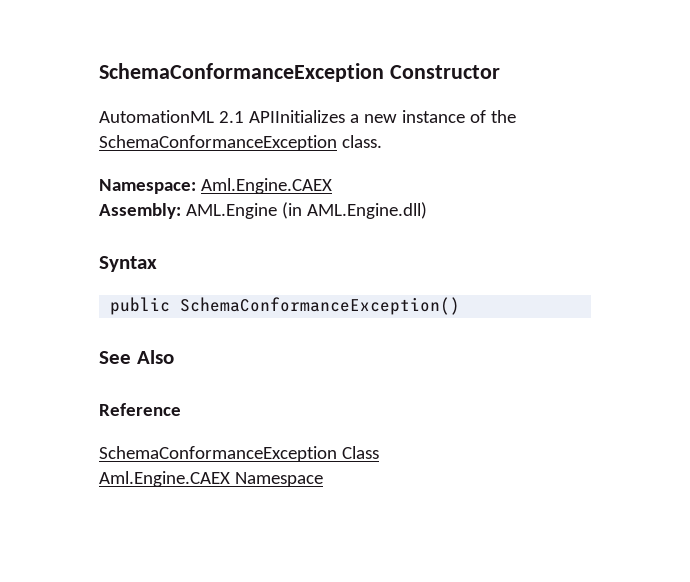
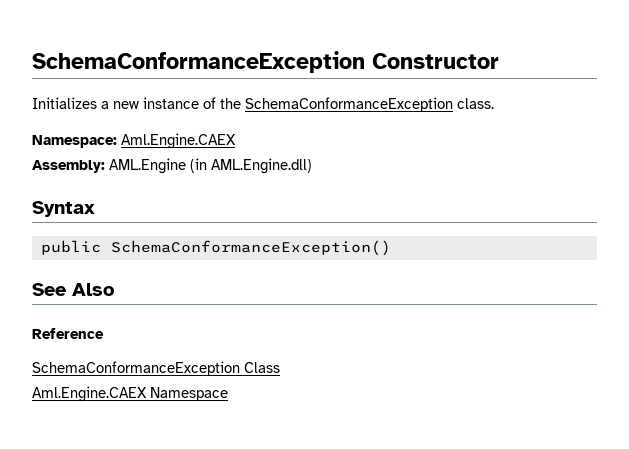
- AutomationML 2.1 APIInitializes a new instance of the SchemaConformanceException class.
+ Initializes a new instance of the SchemaConformanceException class.

